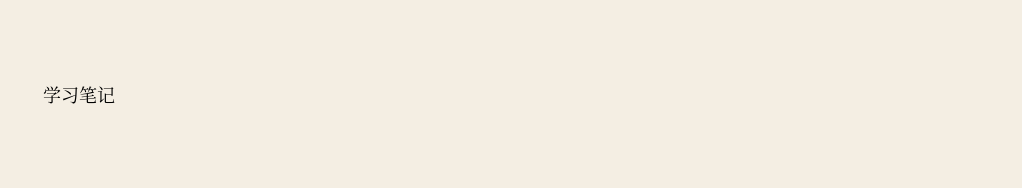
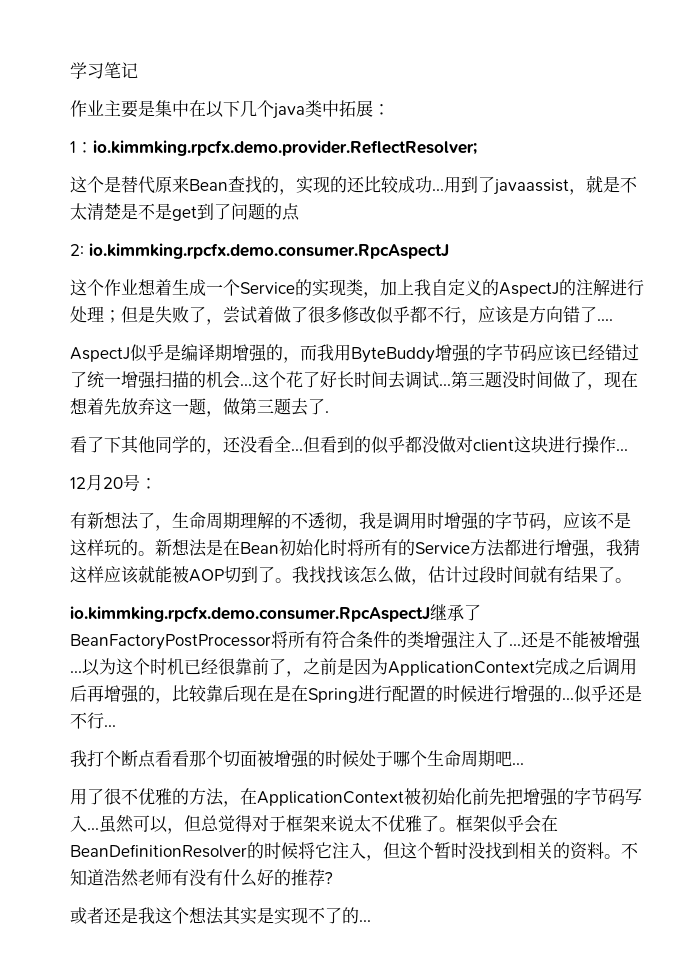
+ 作业主要是集中在以下几个java类中拓展：
+ 1：io.kimmking.rpcfx.demo.provider.ReflectResolver;
+ 这个是替代原来Bean查找的，实现的还比较成功...用到了javaassist，就是不太清楚是不是get到了问题的点
+ 2: io.kimmking.rpcfx.demo.consumer.RpcAspectJ
+ 这个作业想着生成一个Service的实现类，加上我自定义的AspectJ的注解进行处理；但是失败了，尝试着做了很多修改似乎都不行，应该是方向错了....
+ AspectJ似乎是编译期增强的，而我用ByteBuddy增强的字节码应该已经错过了统一增强扫描的机会...这个花了好长时间去调试...第三题没时间做了，现在想着先放弃这一题，做第三题去了.
+ 看了下其他同学的，还没看全...但看到的似乎都没做对client这块进行操作...
+ 12月20号：
+ 有新想法了，生命周期理解的不透彻，我是调用时增强的字节码，应该不是这样玩的。新想法是在Bean初始化时将所有的Service方法都进行增强，我猜这样应该就能被AOP切到了。我找找该怎么做，估计过段时间就有结果了。
+ io.kimmking.rpcfx.demo.consumer.RpcAspectJ继承了BeanFactoryPostProcessor将所有符合条件的类增强注入了...还是不能被增强...以为这个时机已经很靠前了，之前是因为ApplicationContext完成之后调用后再增强的，比较靠后现在是在Spring进行配置的时候进行增强的...似乎还是不行...
+ 我打个断点看看那个切面被增强的时候处于哪个生命周期吧...
+ 用了很不优雅的方法，在ApplicationContext被初始化前先把增强的字节码写入...虽然可以，但总觉得对于框架来说太不优雅了。框架似乎会在BeanDefinitionResolver的时候将它注入，但这个暂时没找到相关的资料。不知道浩然老师有没有什么好的推荐?
+ 或者还是我这个想法其实是实现不了的...

